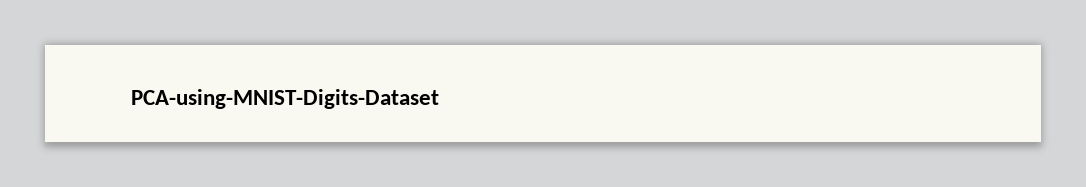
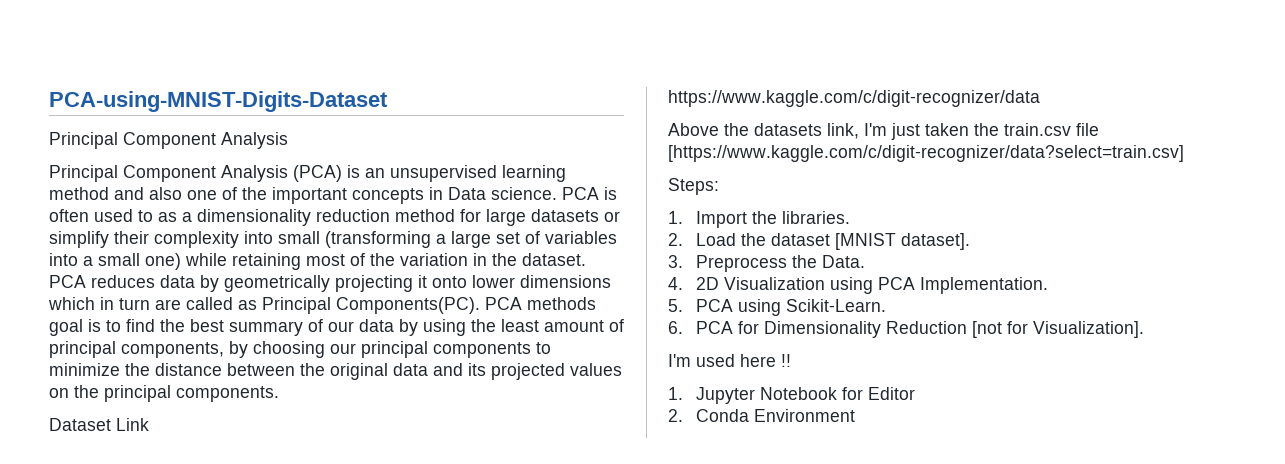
  PCA-using-MNIST-Digits-Dataset
+ Principal Component Analysis
+ Principal Component Analysis (PCA) is an unsupervised learning method and also one of the important concepts in Data science. PCA is often used to as a dimensionality reduction method for large datasets or simplify their complexity into small (transforming a large set of variables into a small one) while retaining most of the variation in the dataset. PCA reduces data by geometrically projecting it onto lower dimensions which in turn are called as Principal Components(PC). PCA methods goal is to find the best summary of our data by using the least amount of principal components, by choosing our principal components to minimize the distance between the original data and its projected values on the principal components.
+ Dataset Link
+ https://www.kaggle.com/c/digit-recognizer/data
+ Above the datasets link, I'm just taken the train.csv file [https://www.kaggle.com/c/digit-recognizer/data?select=train.csv]
+ Steps:
+ 1. Import the libraries.
+ 2. Load the dataset [MNIST dataset].
+ 3. Preprocess the Data.
+ 4. 2D Visualization using PCA Implementation.
+ 5. PCA using Scikit-Learn.
+ 6. PCA for Dimensionality Reduction [not for Visualization].
+ I'm used here !!
+ 1. Jupyter Notebook for Editor
+ 2. Conda Environment

